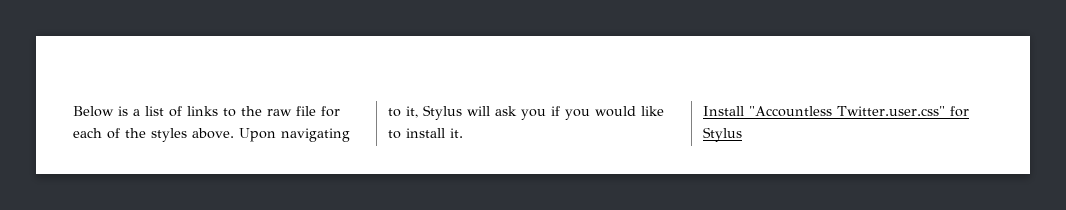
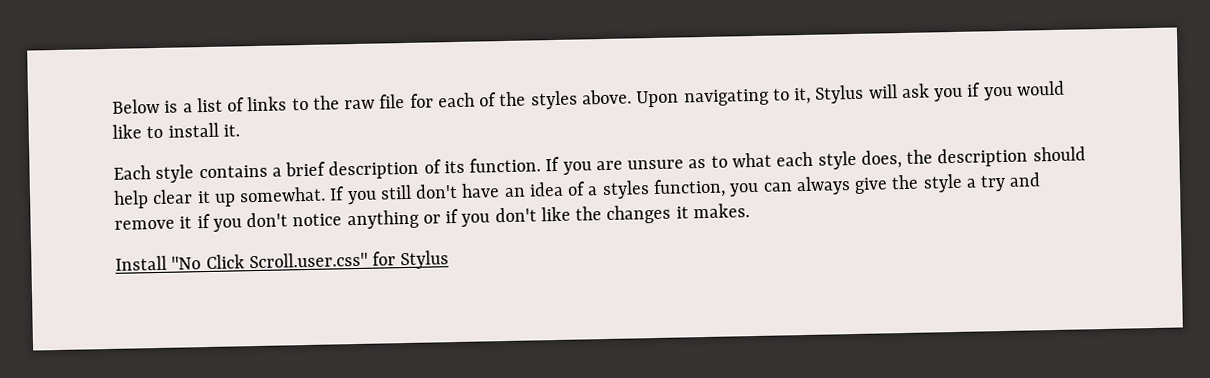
- Install "Accountless Twitter.user.css" for Stylus
+ Each style contains a brief description of its function. If you are unsure as to what each style does, the description should help clear it up somewhat. If you still don't have an idea of a styles function, you can always give the style a try and remove it if you don't notice anything or if you don't like the changes it makes.
+ Install "No Click Scroll.user.css" for Stylus

